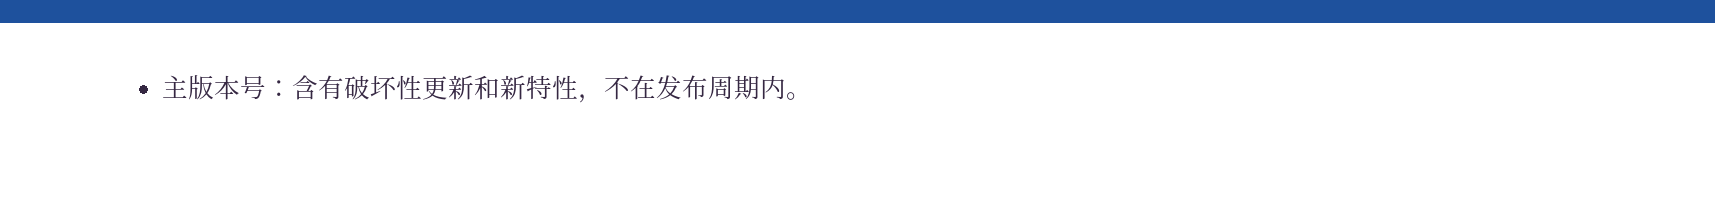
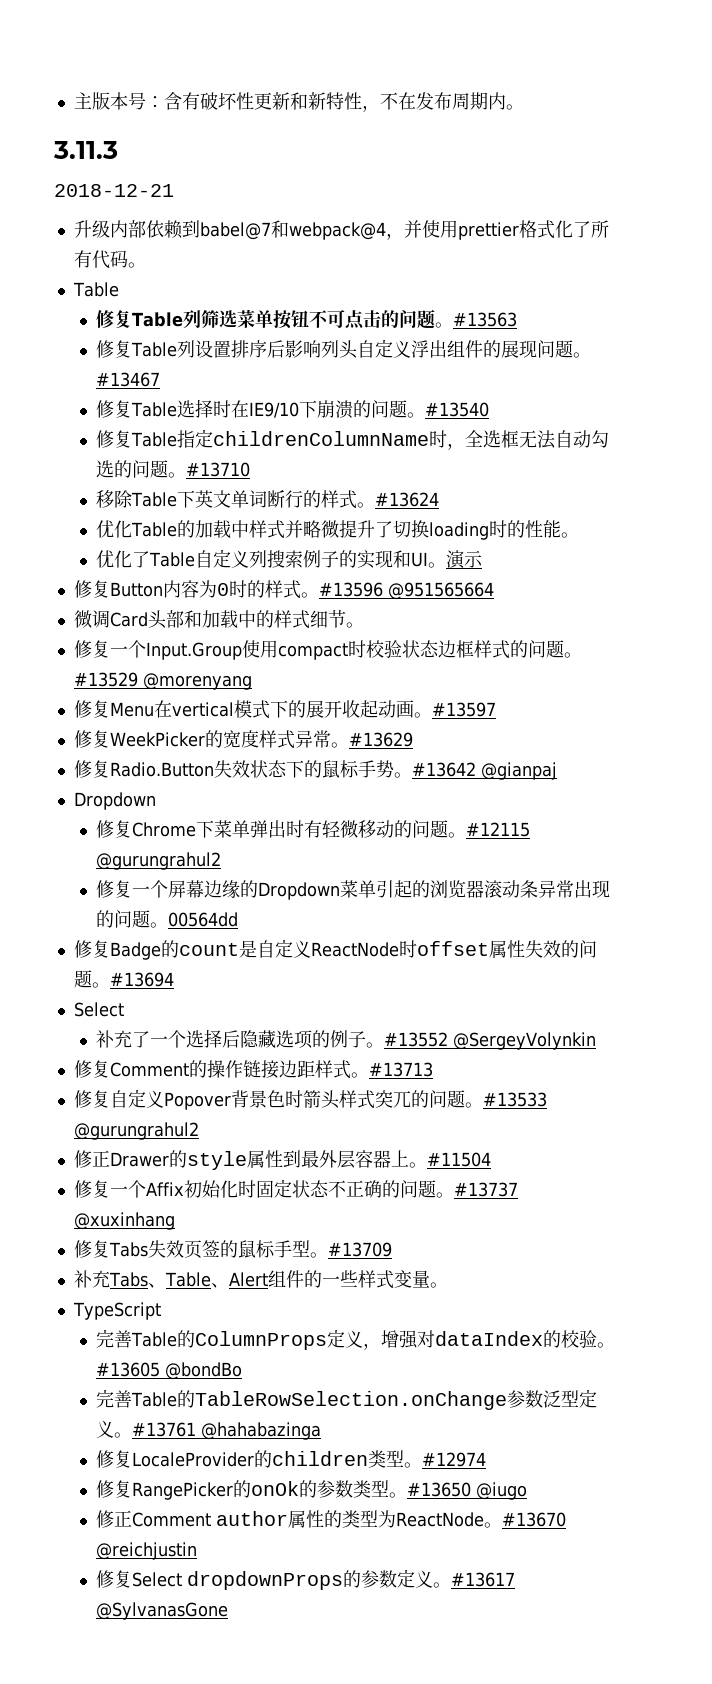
+ 3.11.3
+ 2018-12-21
+ 升级内部依赖到babel@7和webpack@4，并使用prettier格式化了所有代码。
+ Table
+ 修复Table列筛选菜单按钮不可点击的问题。#13563
+ 修复Table列设置排序后影响列头自定义浮出组件的展现问题。#13467
+ 修复Table选择时在IE9/10下崩溃的问题。#13540
+ 修复Table指定childrenColumnName时，全选框无法自动勾选的问题。#13710
+ 移除Table下英文单词断行的样式。#13624
+ 优化Table的加载中样式并略微提升了切换loading时的性能。
+ 优化了Table自定义列搜索例子的实现和UI。演示
+ 修复Button内容为0时的样式。#13596 @951565664
+ 微调Card头部和加载中的样式细节。
+ 修复一个Input.Group使用compact时校验状态边框样式的问题。#13529 @morenyang
+ 修复Menu在vertical模式下的展开收起动画。#13597
+ 修复WeekPicker的宽度样式异常。#13629
+ 修复Radio.Button失效状态下的鼠标手势。#13642 @gianpaj
+ Dropdown
+ 修复Chrome下菜单弹出时有轻微移动的问题。#12115 @gurungrahul2
+ 修复一个屏幕边缘的Dropdown菜单引起的浏览器滚动条异常出现的问题。00564dd
+ 修复Badge的count是自定义ReactNode时offset属性失效的问题。#13694
+ Select
+ 补充了一个选择后隐藏选项的例子。#13552 @SergeyVolynkin
+ 修复Comment的操作链接边距样式。#13713
+ 修复自定义Popover背景色时箭头样式突兀的问题。#13533 @gurungrahul2
+ 修正Drawer的style属性到最外层容器上。#11504
+ 修复一个Affix初始化时固定状态不正确的问题。#13737 @xuxinhang
+ 修复Tabs失效页签的鼠标手型。#13709
+ 补充Tabs、Table、Alert组件的一些样式变量。
+ TypeScript
+ 完善Table的ColumnProps定义，增强对dataIndex的校验。#13605 @bondBo
+ 完善Table的TableRowSelection.onChange参数泛型定义。#13761 @hahabazinga
+ 修复LocaleProvider的children类型。#12974
+ 修复RangePicker的onOk的参数类型。#13650 @iugo
+ 修正Comment author属性的类型为ReactNode。#13670 @reichjustin
+ 修复Select dropdownProps的参数定义。#13617 @SylvanasGone

